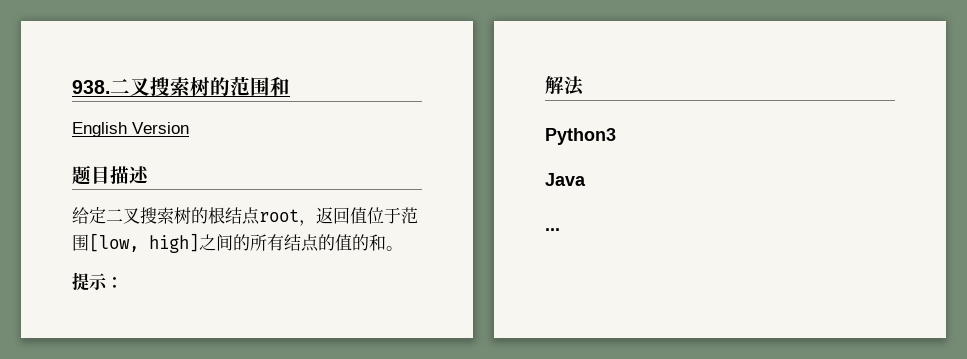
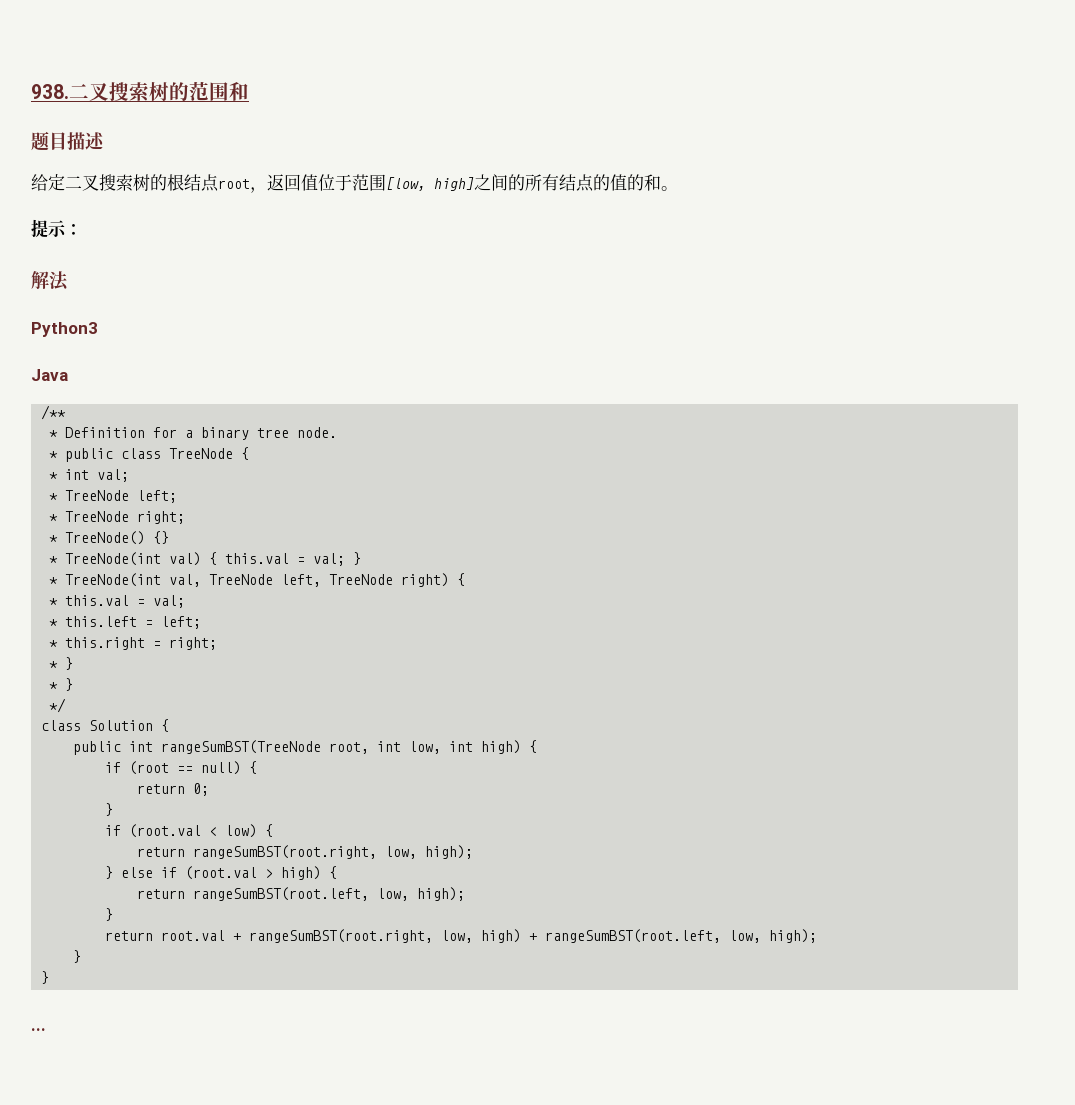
- English Version
+ /**
+ * Definition for a binary tree node.
+ * public class TreeNode {
+ * int val;
+ * TreeNode left;
+ * TreeNode right;
+ * TreeNode() {}
+ * TreeNode(int val) { this.val = val; }
+ * TreeNode(int val, TreeNode left, TreeNode right) {
+ * this.val = val;
+ * this.left = left;
+ * this.right = right;
+ * }
+ * }
+ */
+ class Solution {
+ public int rangeSumBST(TreeNode root, int low, int high) {
+ if (root == null) {
+ return 0;
+ }
+ if (root.val < low) {
+ return rangeSumBST(root.right, low, high);
+ } else if (root.val > high) {
+ return rangeSumBST(root.left, low, high);
+ }
+ return root.val + rangeSumBST(root.right, low, high) + rangeSumBST(root.left, low, high);
+ }
+ }

